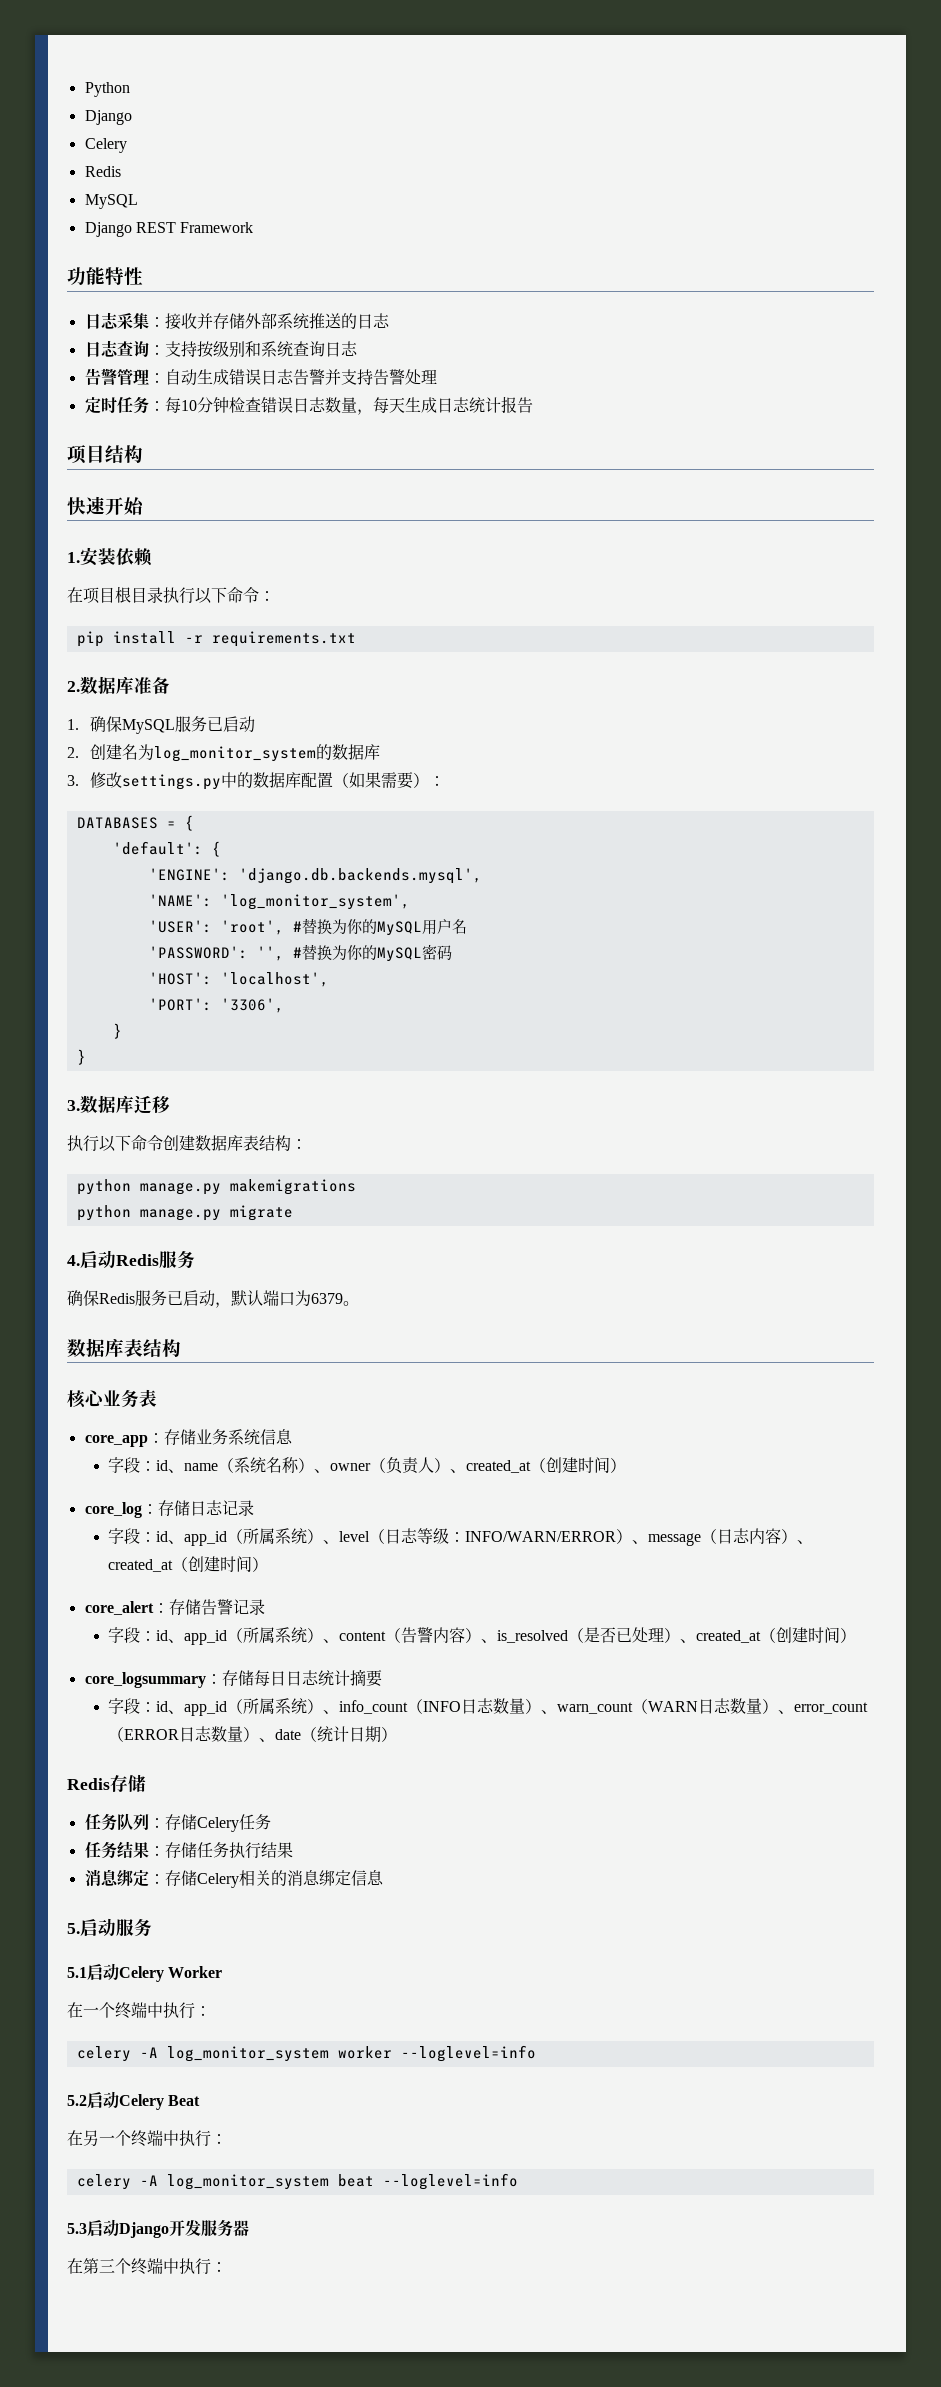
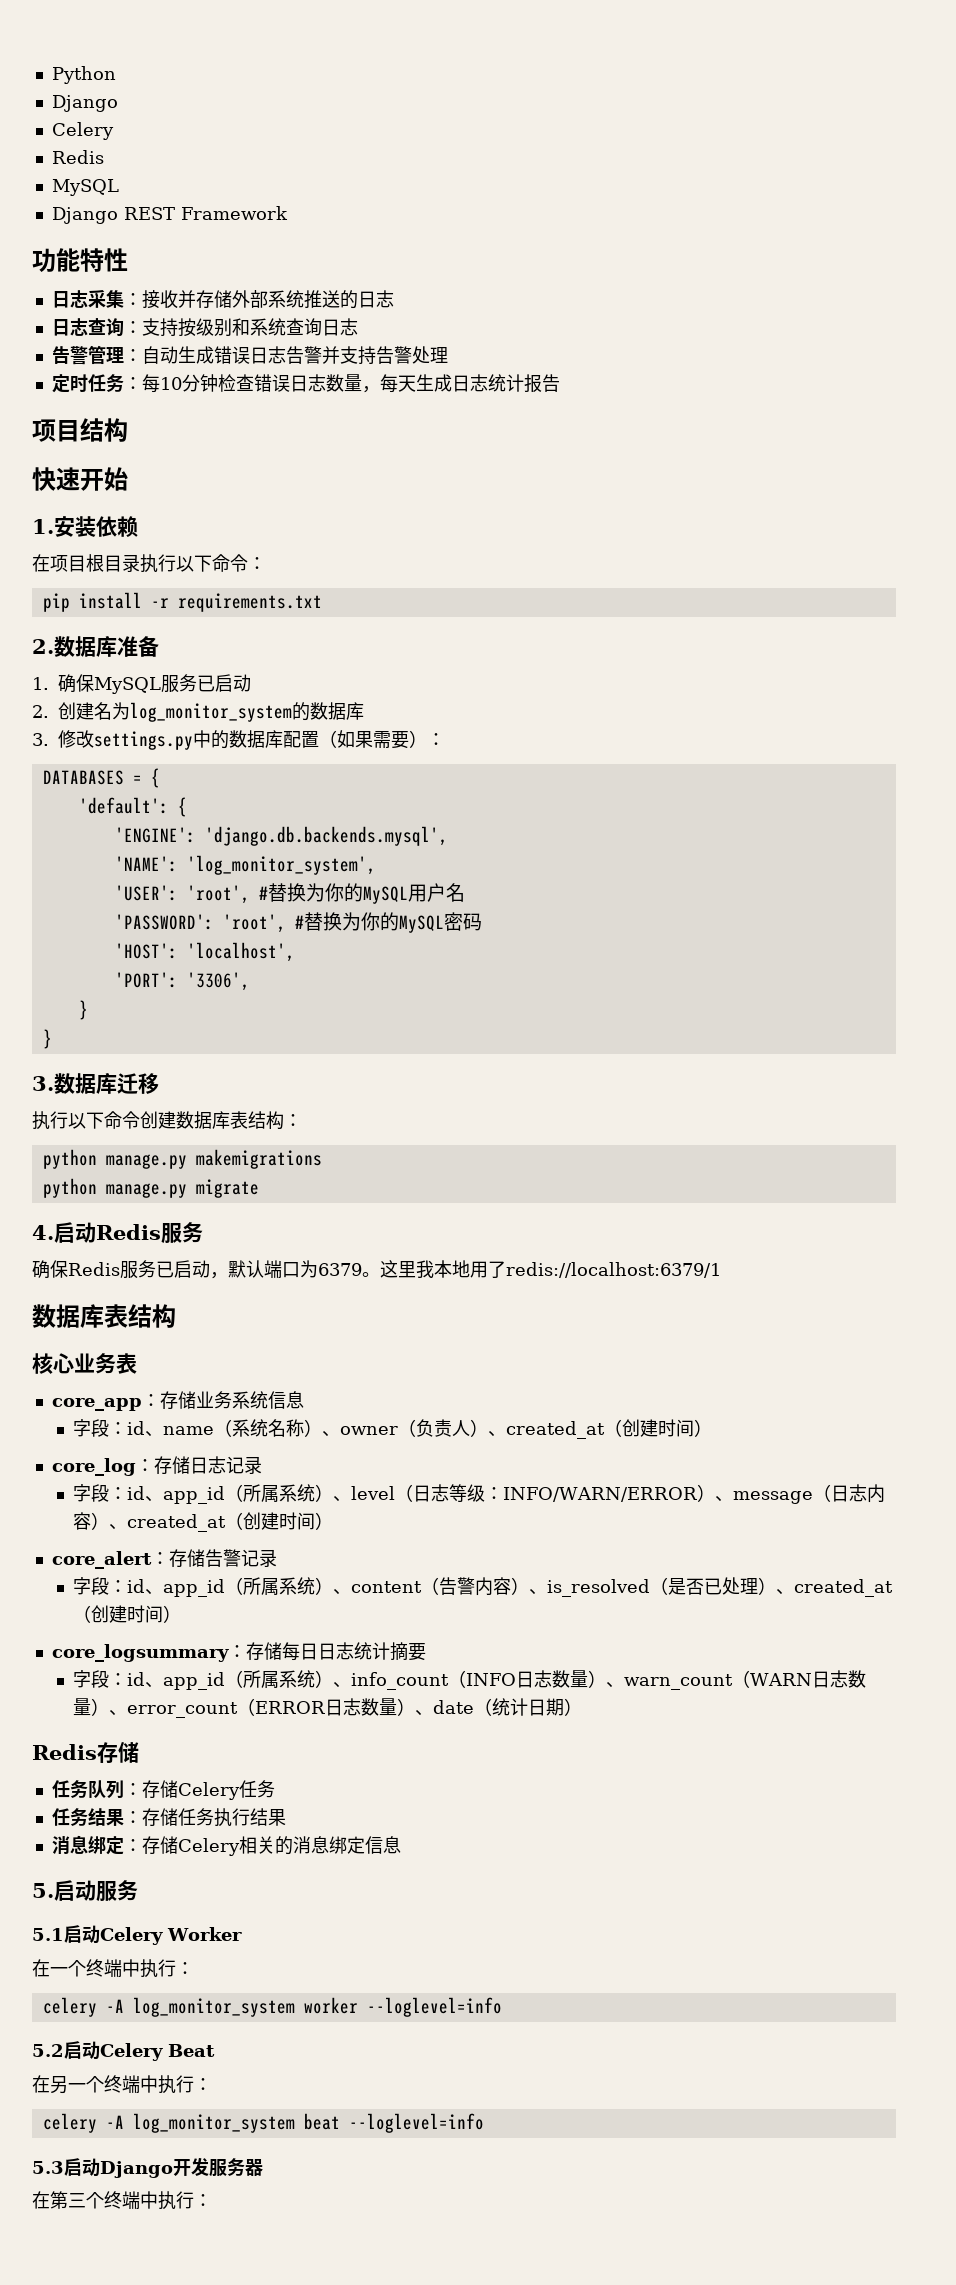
- 'PASSWORD': '', #替换为你的MySQL密码
+ 'PASSWORD': 'root', #替换为你的MySQL密码
+ 这里我本地用了redis://localhost:6379/1

